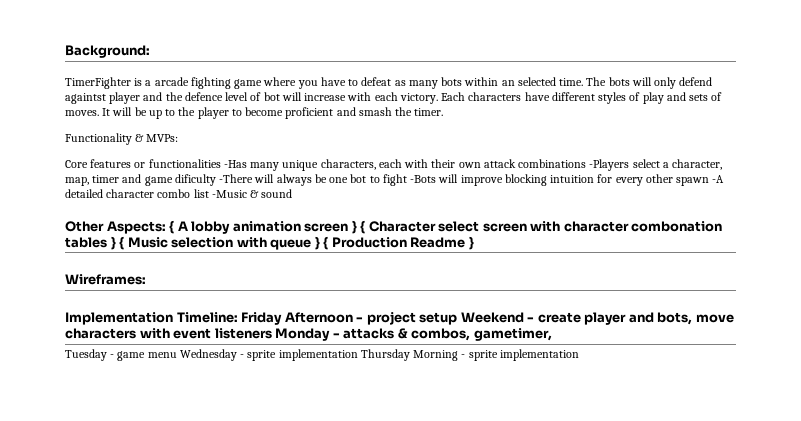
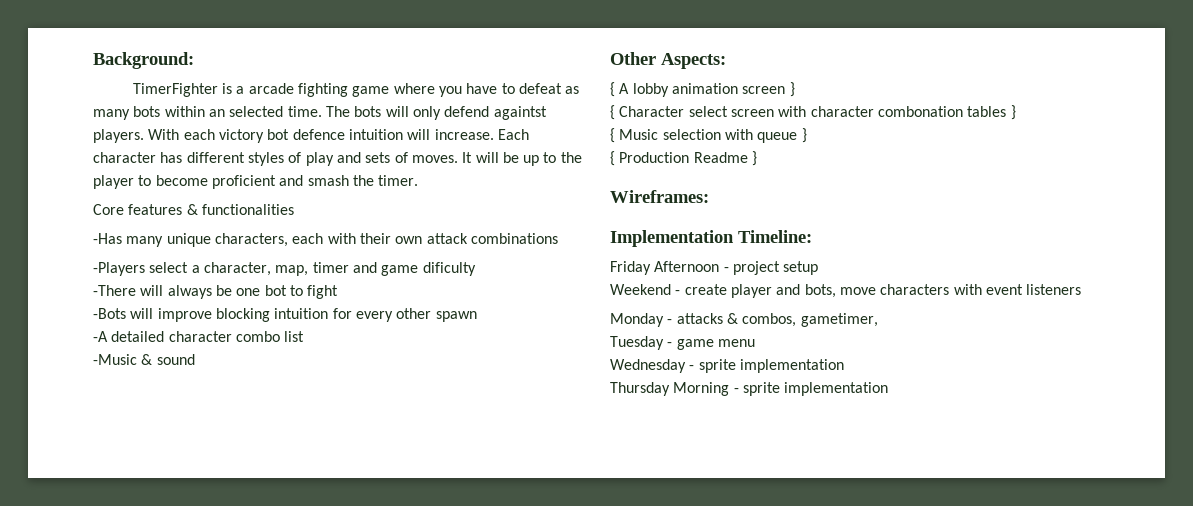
- The bots will only defend againtst player and the defence level of bot will increase with each victory. Each characters have different styles of play and sets of moves.
+ The bots will only defend againtst players. With each victory bot defence intuition will increase. Each character has different styles of play and sets of moves.
- Functionality & MVPs:
- Core features or functionalities -Has many unique characters, each with their own attack combinations -Players select a character, map, timer and game dificulty -There will always be one bot to fight -Bots will improve blocking intuition for every other spawn -A detailed character combo list -Music & sound
+ Core features & functionalities
+ -Has many unique characters, each with their own attack combinations
+ -Players select a character, map, timer and game dificulty
+ -There will always be one bot to fight
+ -Bots will improve blocking intuition for every other spawn
+ -A detailed character combo list
+ -Music & sound
- Other Aspects: { A lobby animation screen } { Character select screen with character combonation tables } { Music selection with queue } { Production Readme }
+ Other Aspects:
+ { A lobby animation screen }
+ { Character select screen with character combonation tables }
+ { Music selection with queue }
+ { Production Readme }
- Implementation Timeline: Friday Afternoon - project setup Weekend - create player and bots, move characters with event listeners Monday - attacks & combos, gametimer,
+ Implementation Timeline:
+ Friday Afternoon - project setup
+ Weekend - create player and bots, move characters with event listeners
+ Monday - attacks & combos, gametimer,
- Tuesday - game menu Wednesday - sprite implementation Thursday Morning - sprite implementation
+ Tuesday - game menu
+ Wednesday - sprite implementation
+ Thursday Morning - sprite implementation

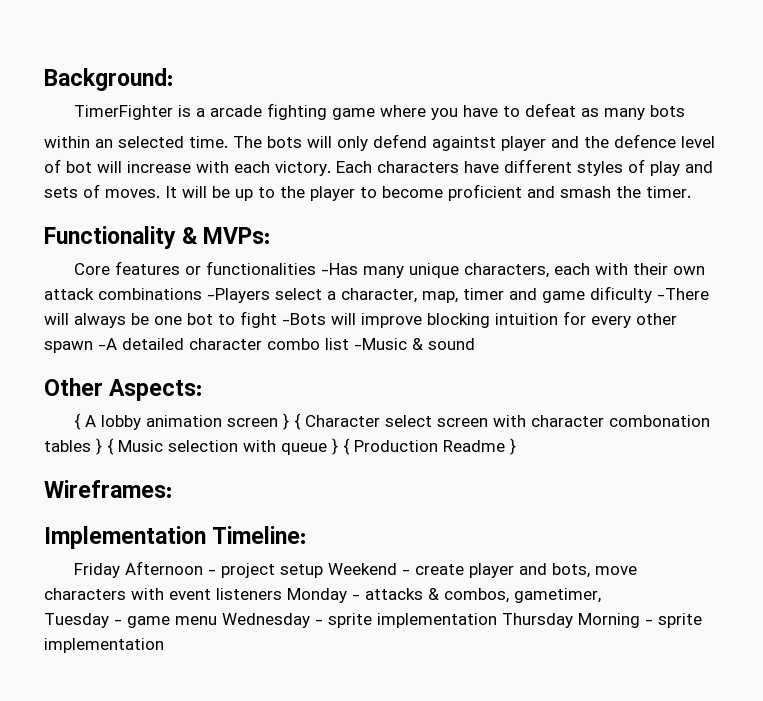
- TimerFighter is a arcade fighting game where you have to defeat as many bots within an selected time.
+ TimerFighter is a arcade fighting game where you have to defeat as many bots
+ within an selected time.
- The bots will only defend againtst players. With each victory bot defence intuition will increase. Each character has different styles of play and sets of moves.
+ The bots will only defend againtst player and the defence level of bot will increase with each victory. Each characters have different styles of play and sets of moves.
+ Functionality & MVPs:
- Core features & functionalities
- -Has many unique characters, each with their own attack combinations
- -Players select a character, map, timer and game dificulty
- -There will always be one bot to fight
- -Bots will improve blocking intuition for every other spawn
- -A detailed character combo list
- -Music & sound
+ Core features or functionalities -Has many unique characters, each with their own attack combinations -Players select a character, map, timer and game dificulty -There will always be one bot to fight -Bots will improve blocking intuition for every other spawn -A detailed character combo list -Music & sound
- { A lobby animation screen }
- { Character select screen with character combonation tables }
- { Music selection with queue }
- { Production Readme }
+ { A lobby animation screen } { Character select screen with character combonation tables } { Music selection with queue } { Production Readme }
- Friday Afternoon - project setup
- Weekend - create player and bots, move characters with event listeners
- Monday - attacks & combos, gametimer,
+ Friday Afternoon - project setup Weekend - create player and bots, move characters with event listeners Monday - attacks & combos, gametimer,
- Tuesday - game menu
- Wednesday - sprite implementation
- Thursday Morning - sprite implementation
+ Tuesday - game menu Wednesday - sprite implementation Thursday Morning - sprite implementation

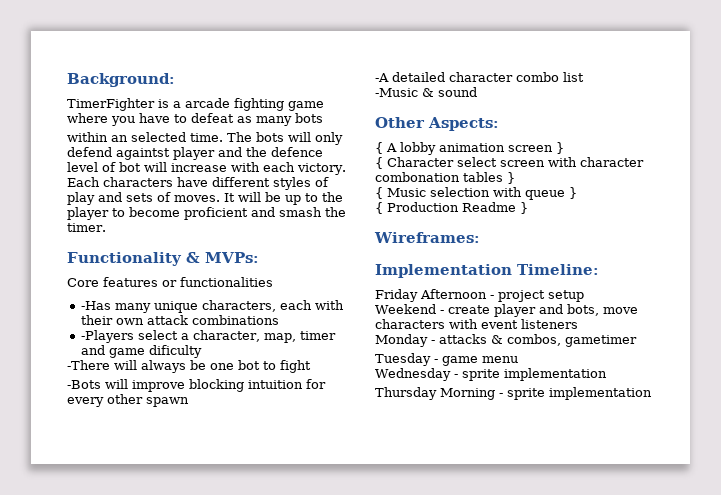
- Core features or functionalities -Has many unique characters, each with their own attack combinations -Players select a character, map, timer and game dificulty -There will always be one bot to fight -Bots will improve blocking intuition for every other spawn -A detailed character combo list -Music & sound
+ Core features or functionalities
+ -Has many unique characters, each with their own attack combinations
+ -Players select a character, map, timer and game dificulty
+ -There will always be one bot to fight
+ -Bots will improve blocking intuition for every other spawn
+ -A detailed character combo list
+ -Music & sound
- { A lobby animation screen } { Character select screen with character combonation tables } { Music selection with queue } { Production Readme }
+ { A lobby animation screen }
+ { Character select screen with character combonation tables }
+ { Music selection with queue }
+ { Production Readme }
- Friday Afternoon - project setup Weekend - create player and bots, move characters with event listeners Monday - attacks & combos, gametimer,
+ Friday Afternoon - project setup
+ Weekend - create player and bots, move characters with event listeners
+ Monday - attacks & combos, gametimer
- Tuesday - game menu Wednesday - sprite implementation Thursday Morning - sprite implementation
+ Tuesday - game menu
+ Wednesday - sprite implementation
+ Thursday Morning - sprite implementation

